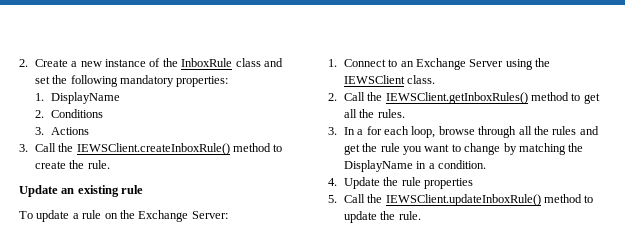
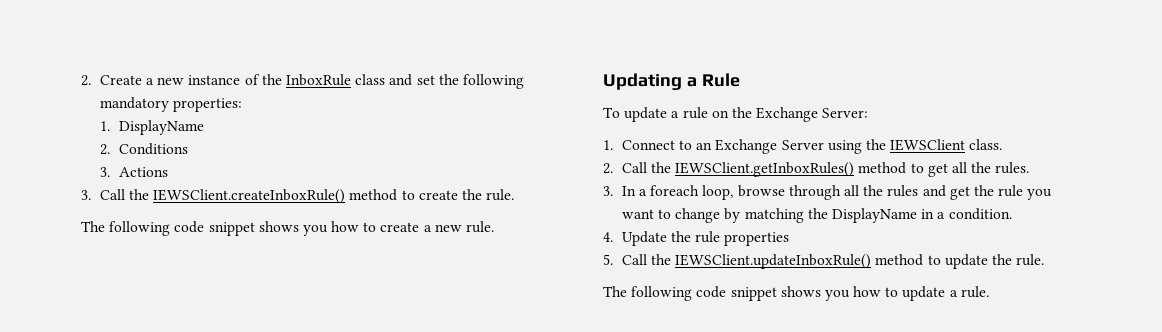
- Update an existing rule
+ The following code snippet shows you how to create a new rule.
+ Updating a Rule
- 3. In a for each loop, browse through all the rules and get the rule you want to change by matching the DisplayName in a condition.
+ 3. In a foreach loop, browse through all the rules and get the rule you want to change by matching the DisplayName in a condition.
+ The following code snippet shows you how to update a rule.

